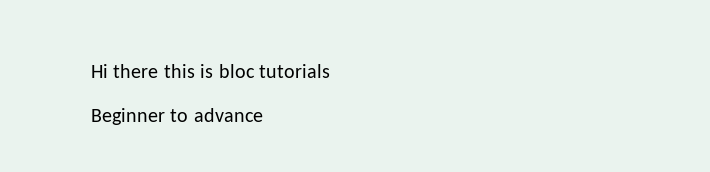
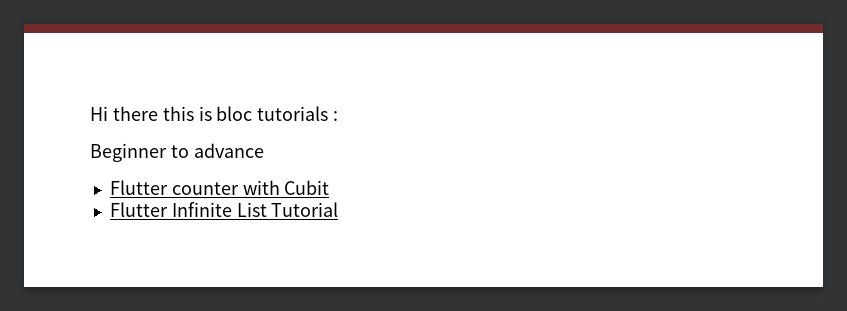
- Hi there this is bloc tutorials
+ Hi there this is bloc tutorials :
+ Flutter counter with Cubit
+ Flutter Infinite List Tutorial

